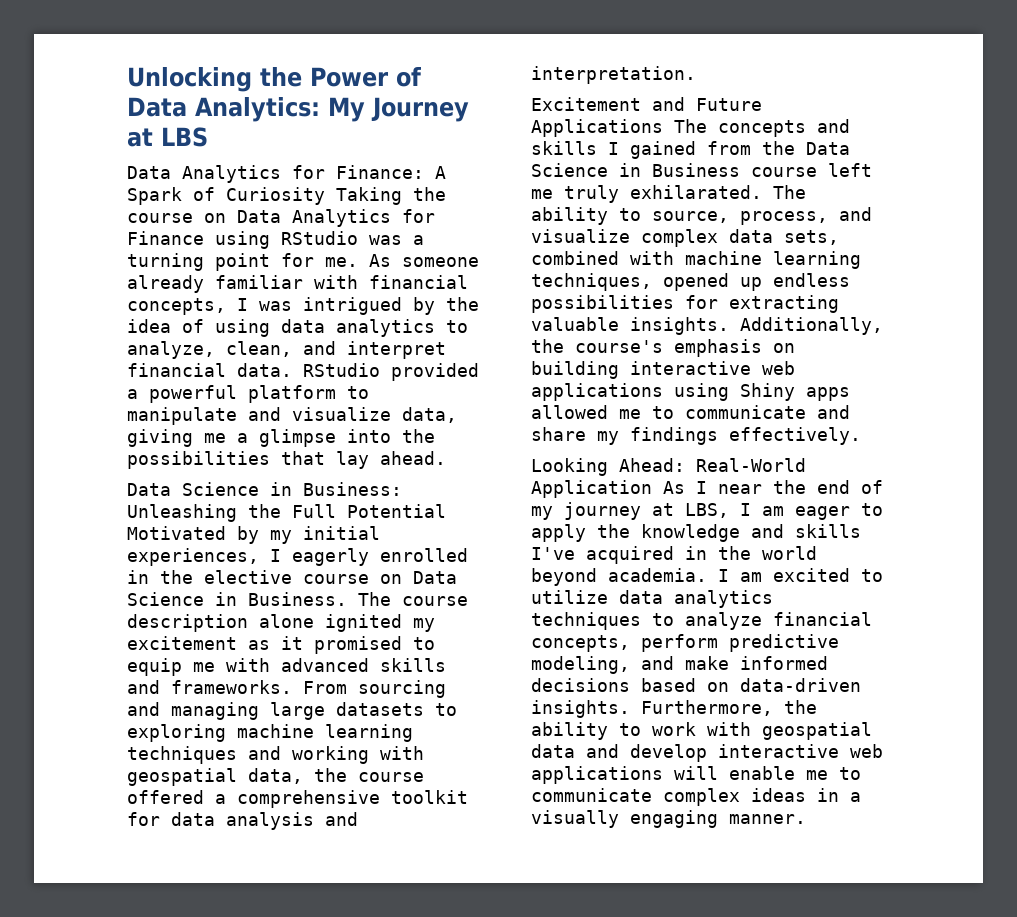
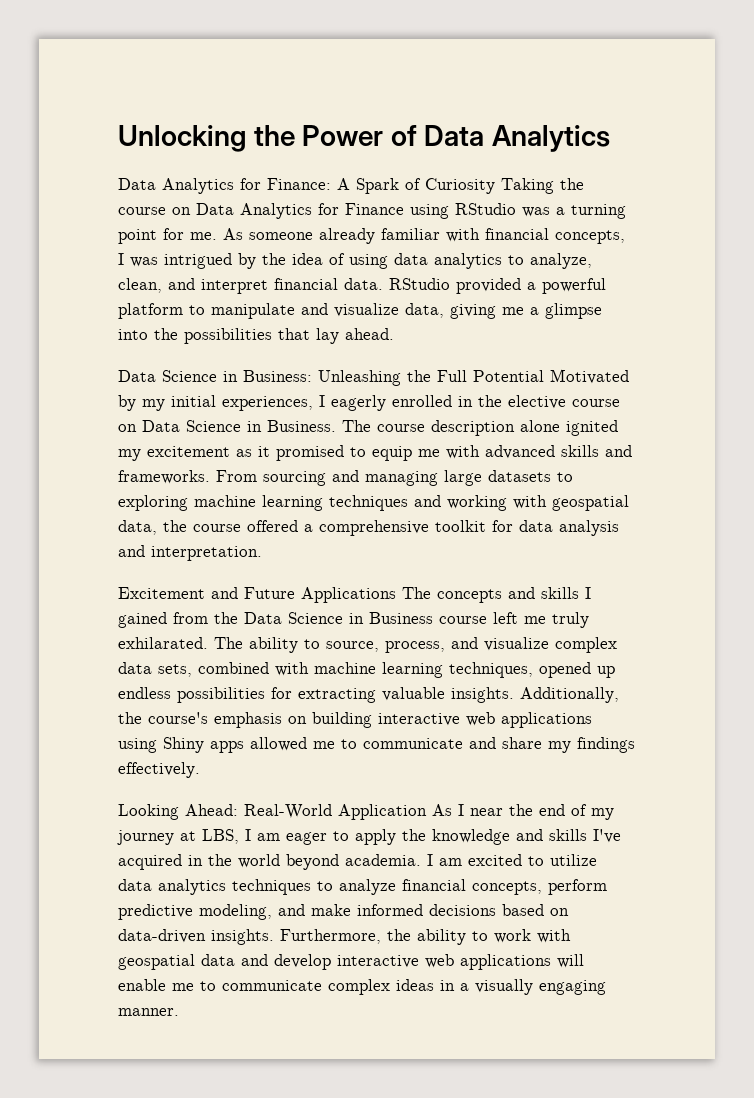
- Unlocking the Power of Data Analytics: My Journey at LBS
+ Unlocking the Power of Data Analytics

